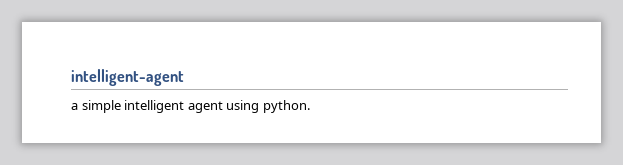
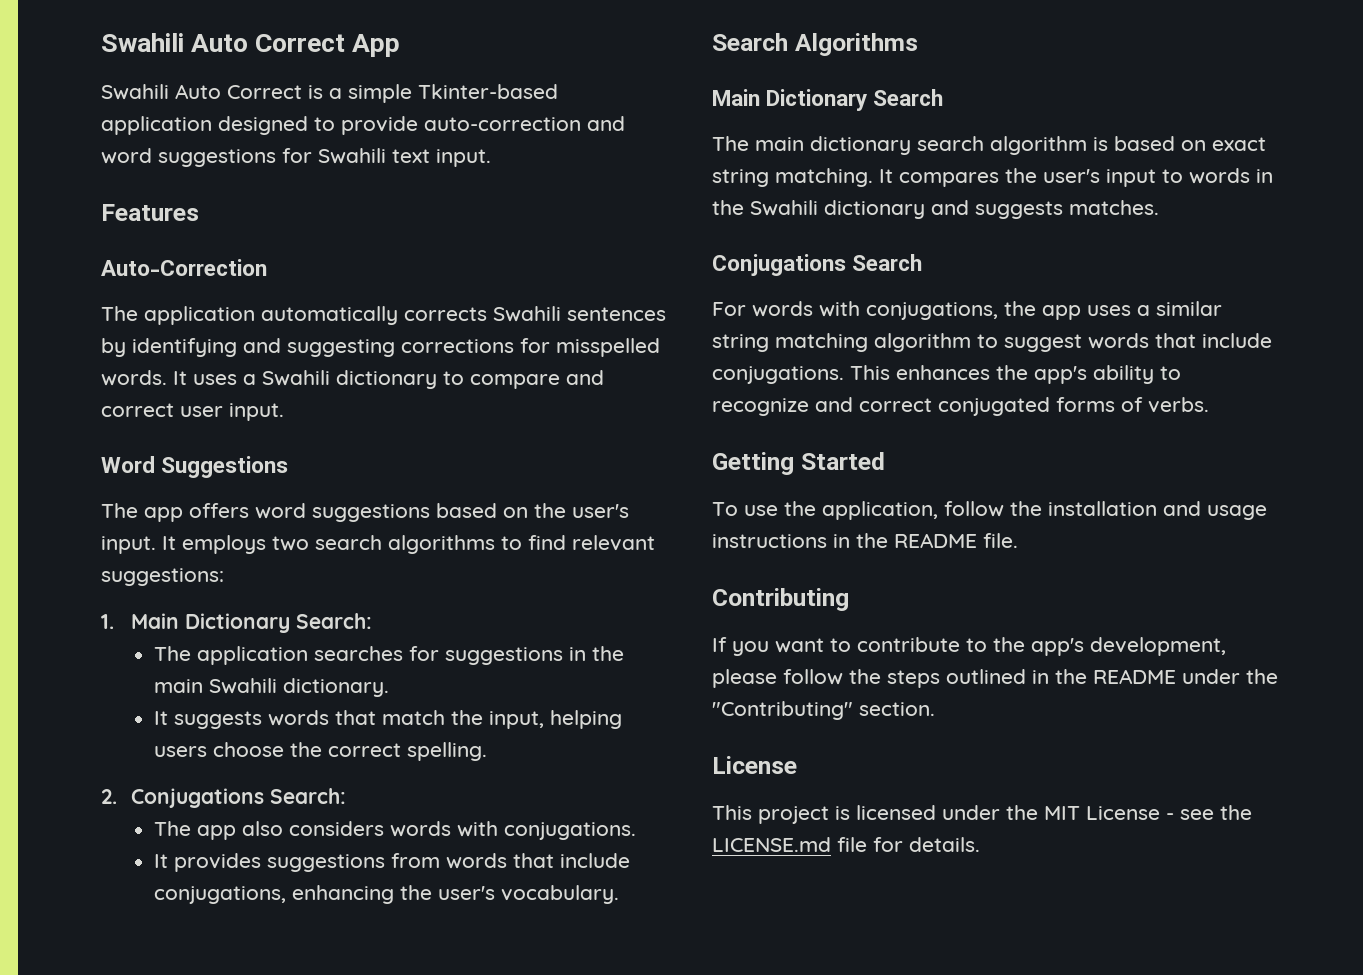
- intelligent-agent
- a simple intelligent agent using python.
+ Swahili Auto Correct App
+ Swahili Auto Correct is a simple Tkinter-based application designed to provide auto-correction and word suggestions for Swahili text input.
+ Features
+ Auto-Correction
+ The application automatically corrects Swahili sentences by identifying and suggesting corrections for misspelled words. It uses a Swahili dictionary to compare and correct user input.
+ Word Suggestions
+ The app offers word suggestions based on the user's input. It employs two search algorithms to find relevant suggestions:
+ 1. Main Dictionary Search:
+ The application searches for suggestions in the main Swahili dictionary.
+ It suggests words that match the input, helping users choose the correct spelling.
+ 2. Conjugations Search:
+ The app also considers words with conjugations.
+ It provides suggestions from words that include conjugations, enhancing the user's vocabulary.
+ Search Algorithms
+ Main Dictionary Search
+ The main dictionary search algorithm is based on exact string matching. It compares the user's input to words in the Swahili dictionary and suggests matches.
+ Conjugations Search
+ For words with conjugations, the app uses a similar string matching algorithm to suggest words that include conjugations. This enhances the app's ability to recognize and correct conjugated forms of verbs.
+ Getting Started
+ To use the application, follow the installation and usage instructions in the README file.
+ Contributing
+ If you want to contribute to the app's development, please follow the steps outlined in the README under the "Contributing" section.
+ License
+ This project is licensed under the MIT License - see the LICENSE.md file for details.

